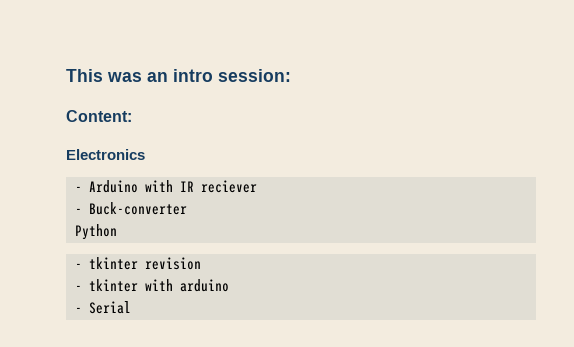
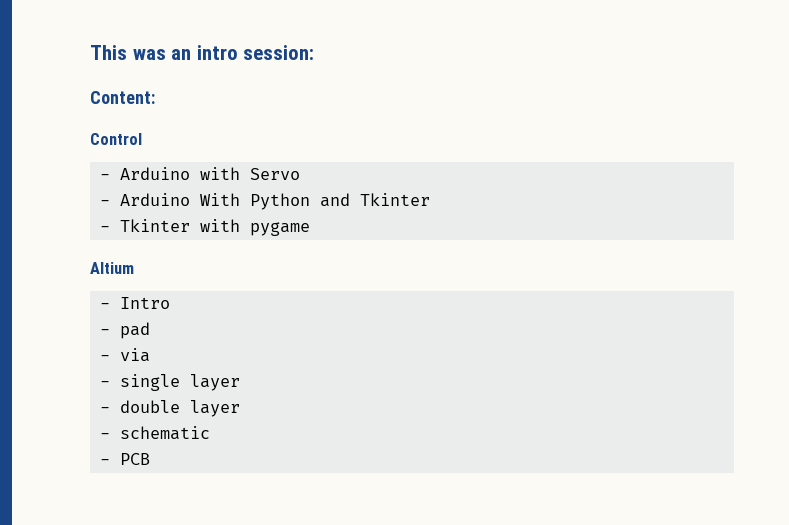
- Electronics
+ Control
- - Arduino with IR reciever
- - Buck-converter
- Python
- - tkinter revision
- - tkinter with arduino
- - Serial
+ - Arduino with Servo
+ - Arduino With Python and Tkinter
+ - Tkinter with pygame
+ Altium
+ - Intro
+ - pad
+ - via
+ - single layer
+ - double layer
+ - schematic
+ - PCB

